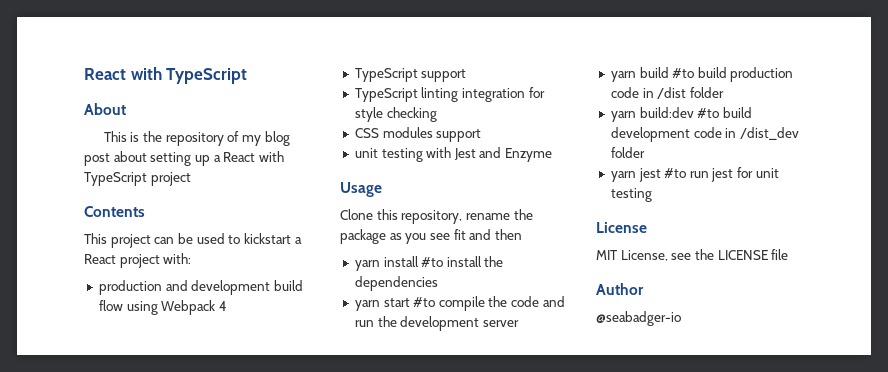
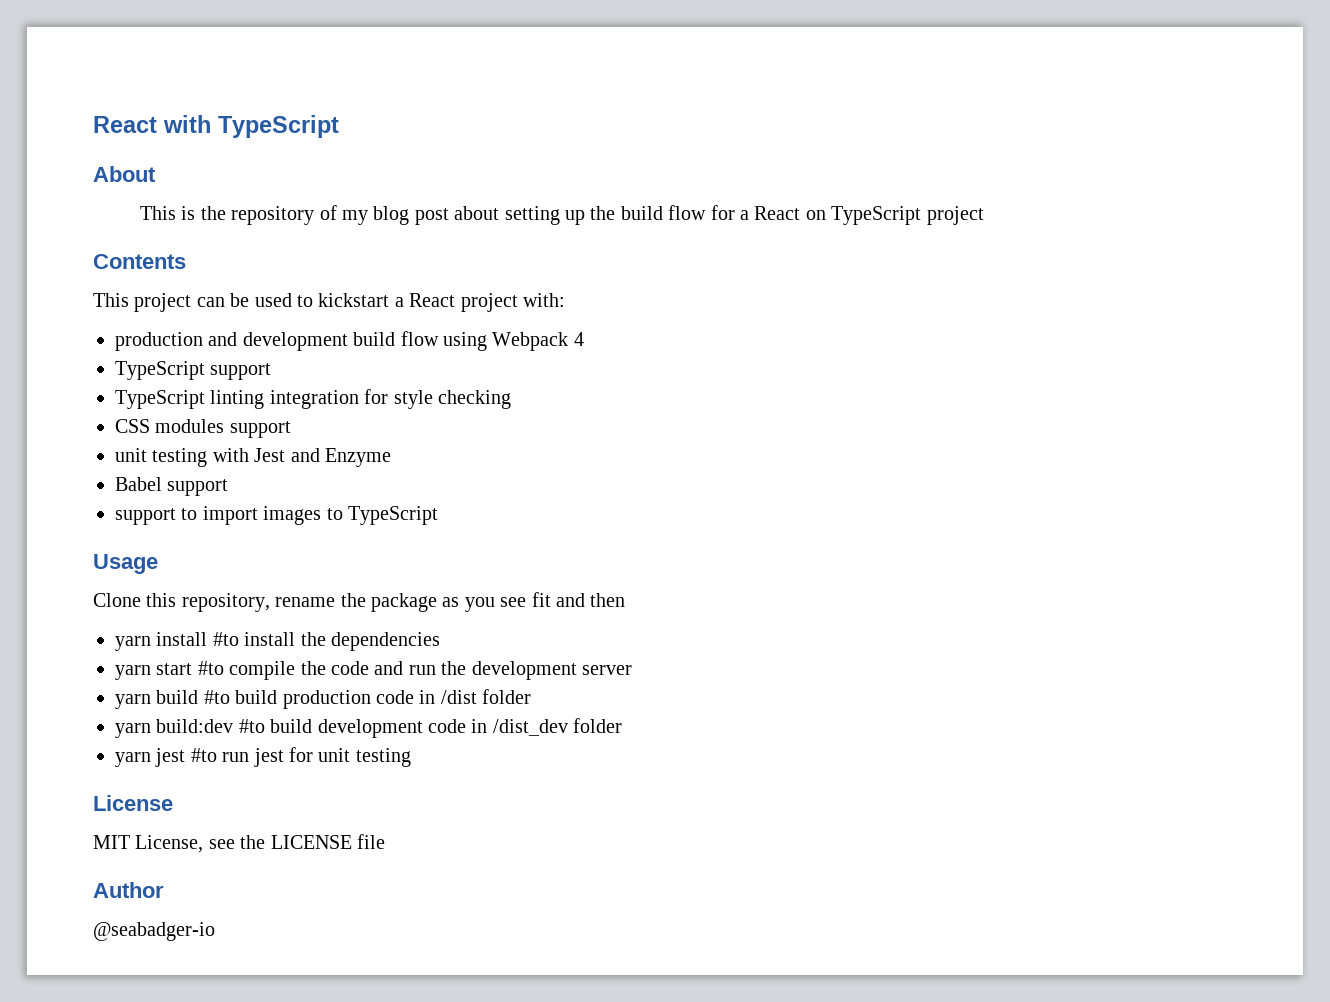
- This is the repository of my blog post about setting up a React with TypeScript project
+ This is the repository of my blog post about setting up the build flow for a React on TypeScript project
+ Babel support
+ support to import images to TypeScript

